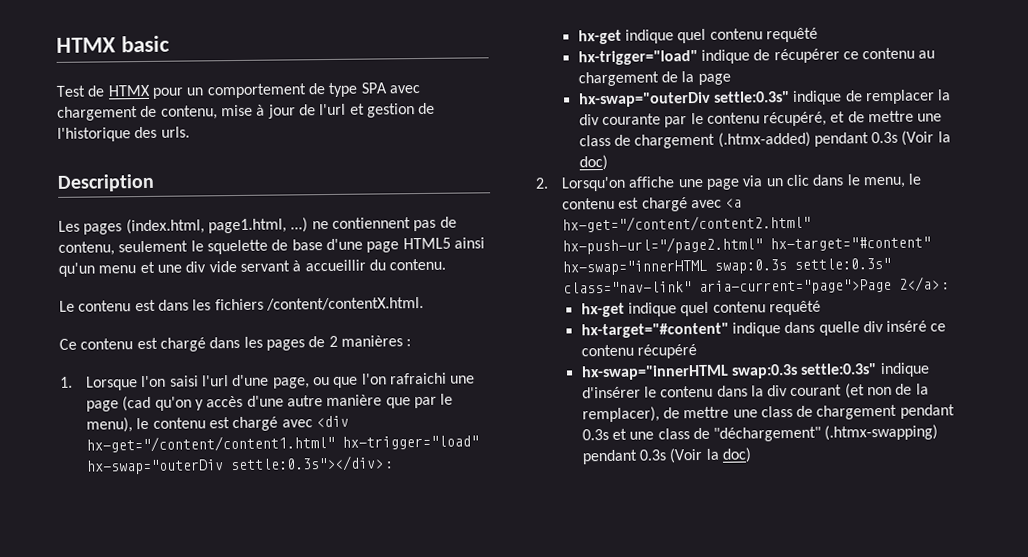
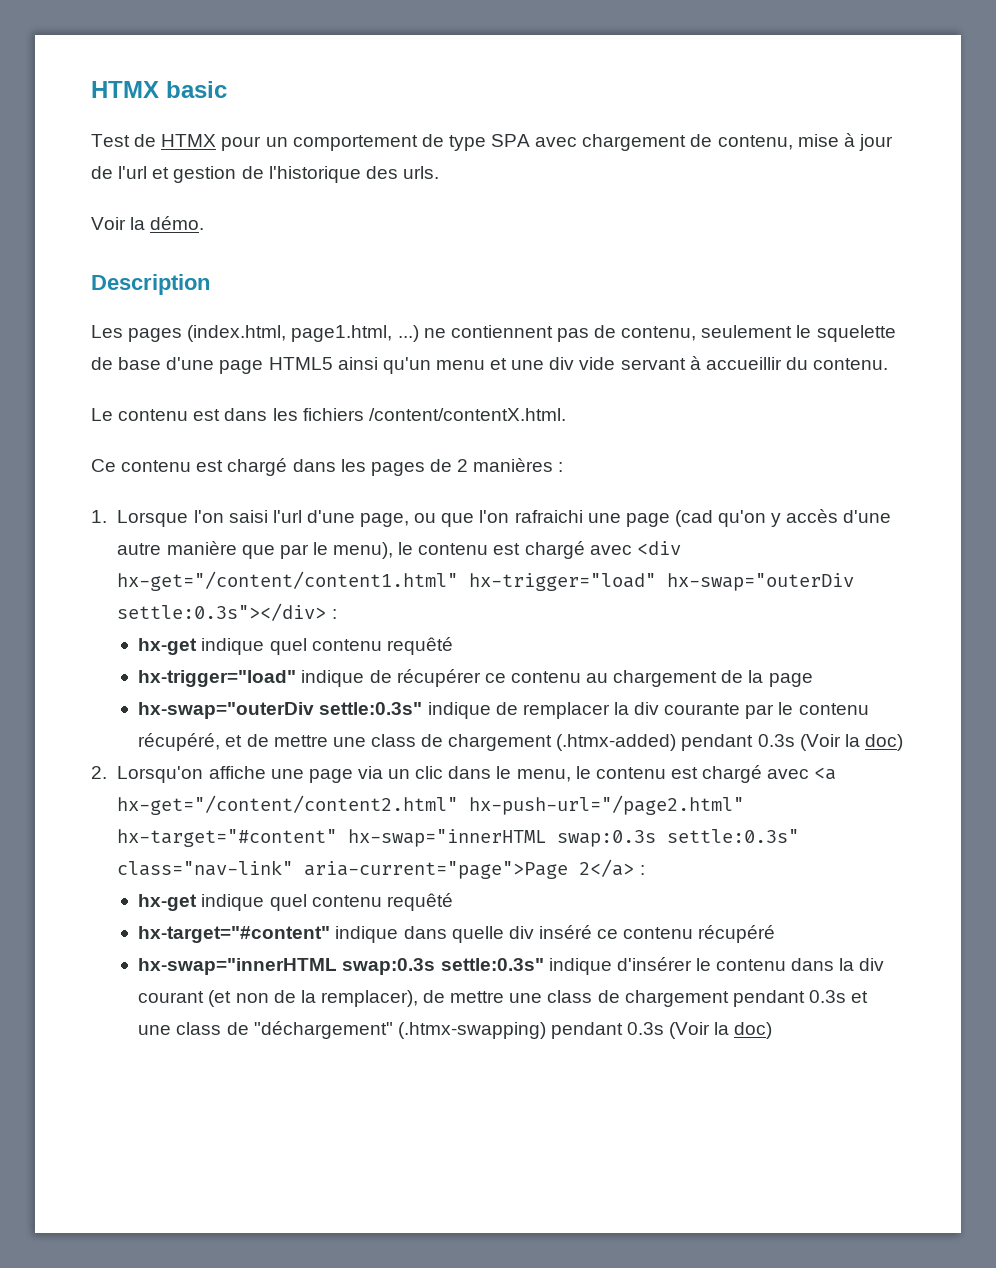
+ Voir la démo.

